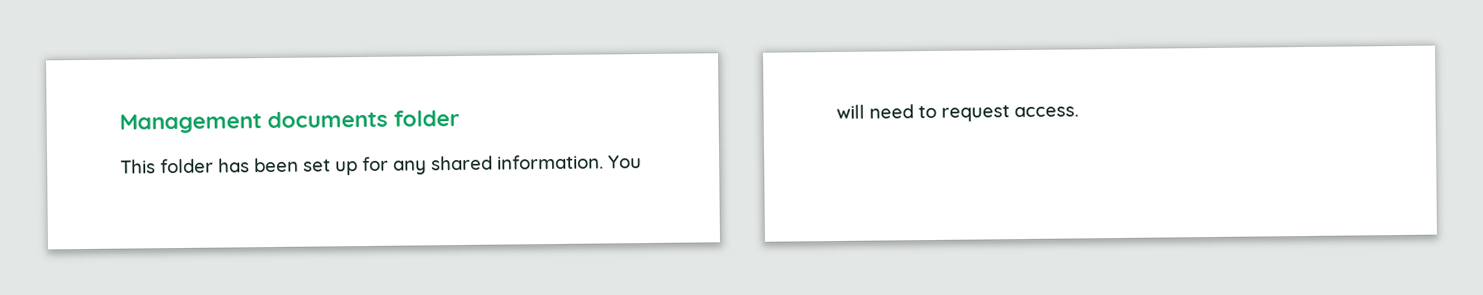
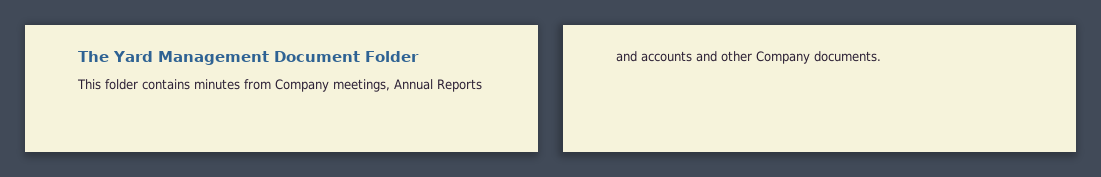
- Management documents folder
- This folder has been set up for any shared information. You will need to request access.
+ The Yard Management Document Folder
+ This folder contains minutes from Company meetings, Annual Reports and accounts and other Company documents.

